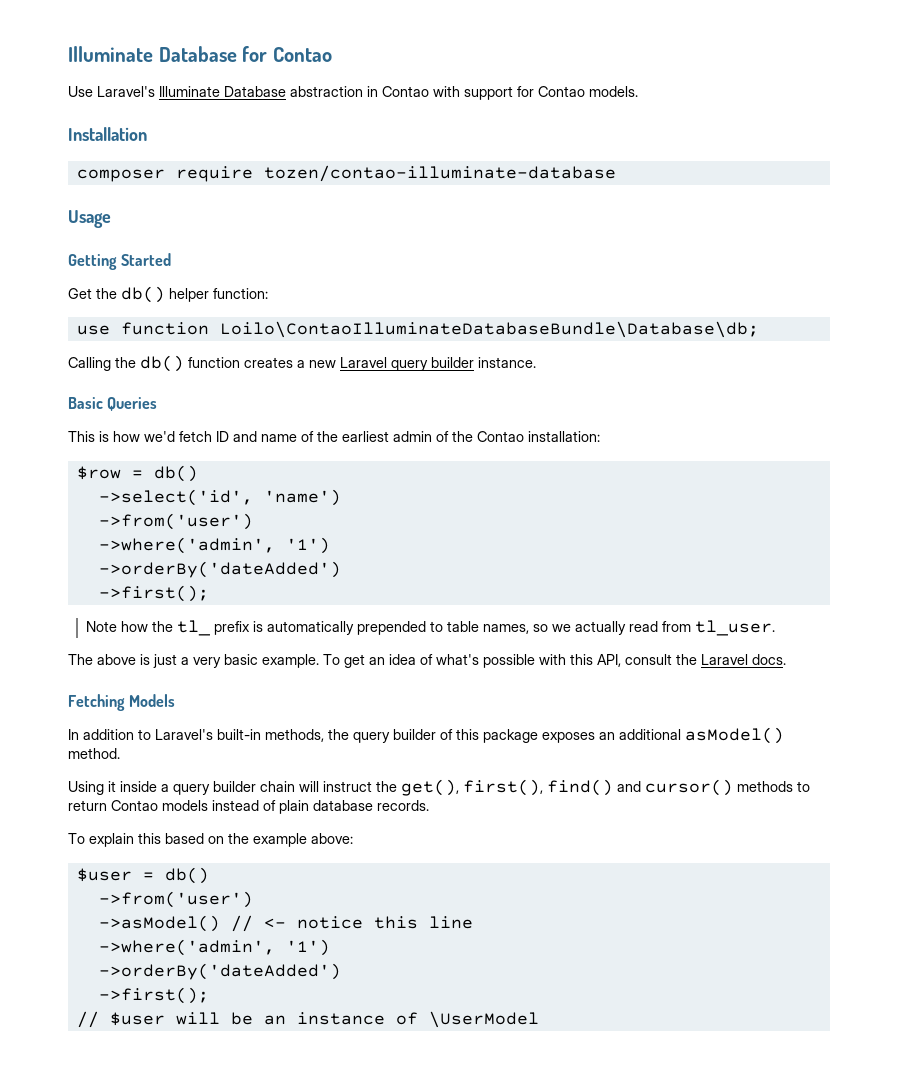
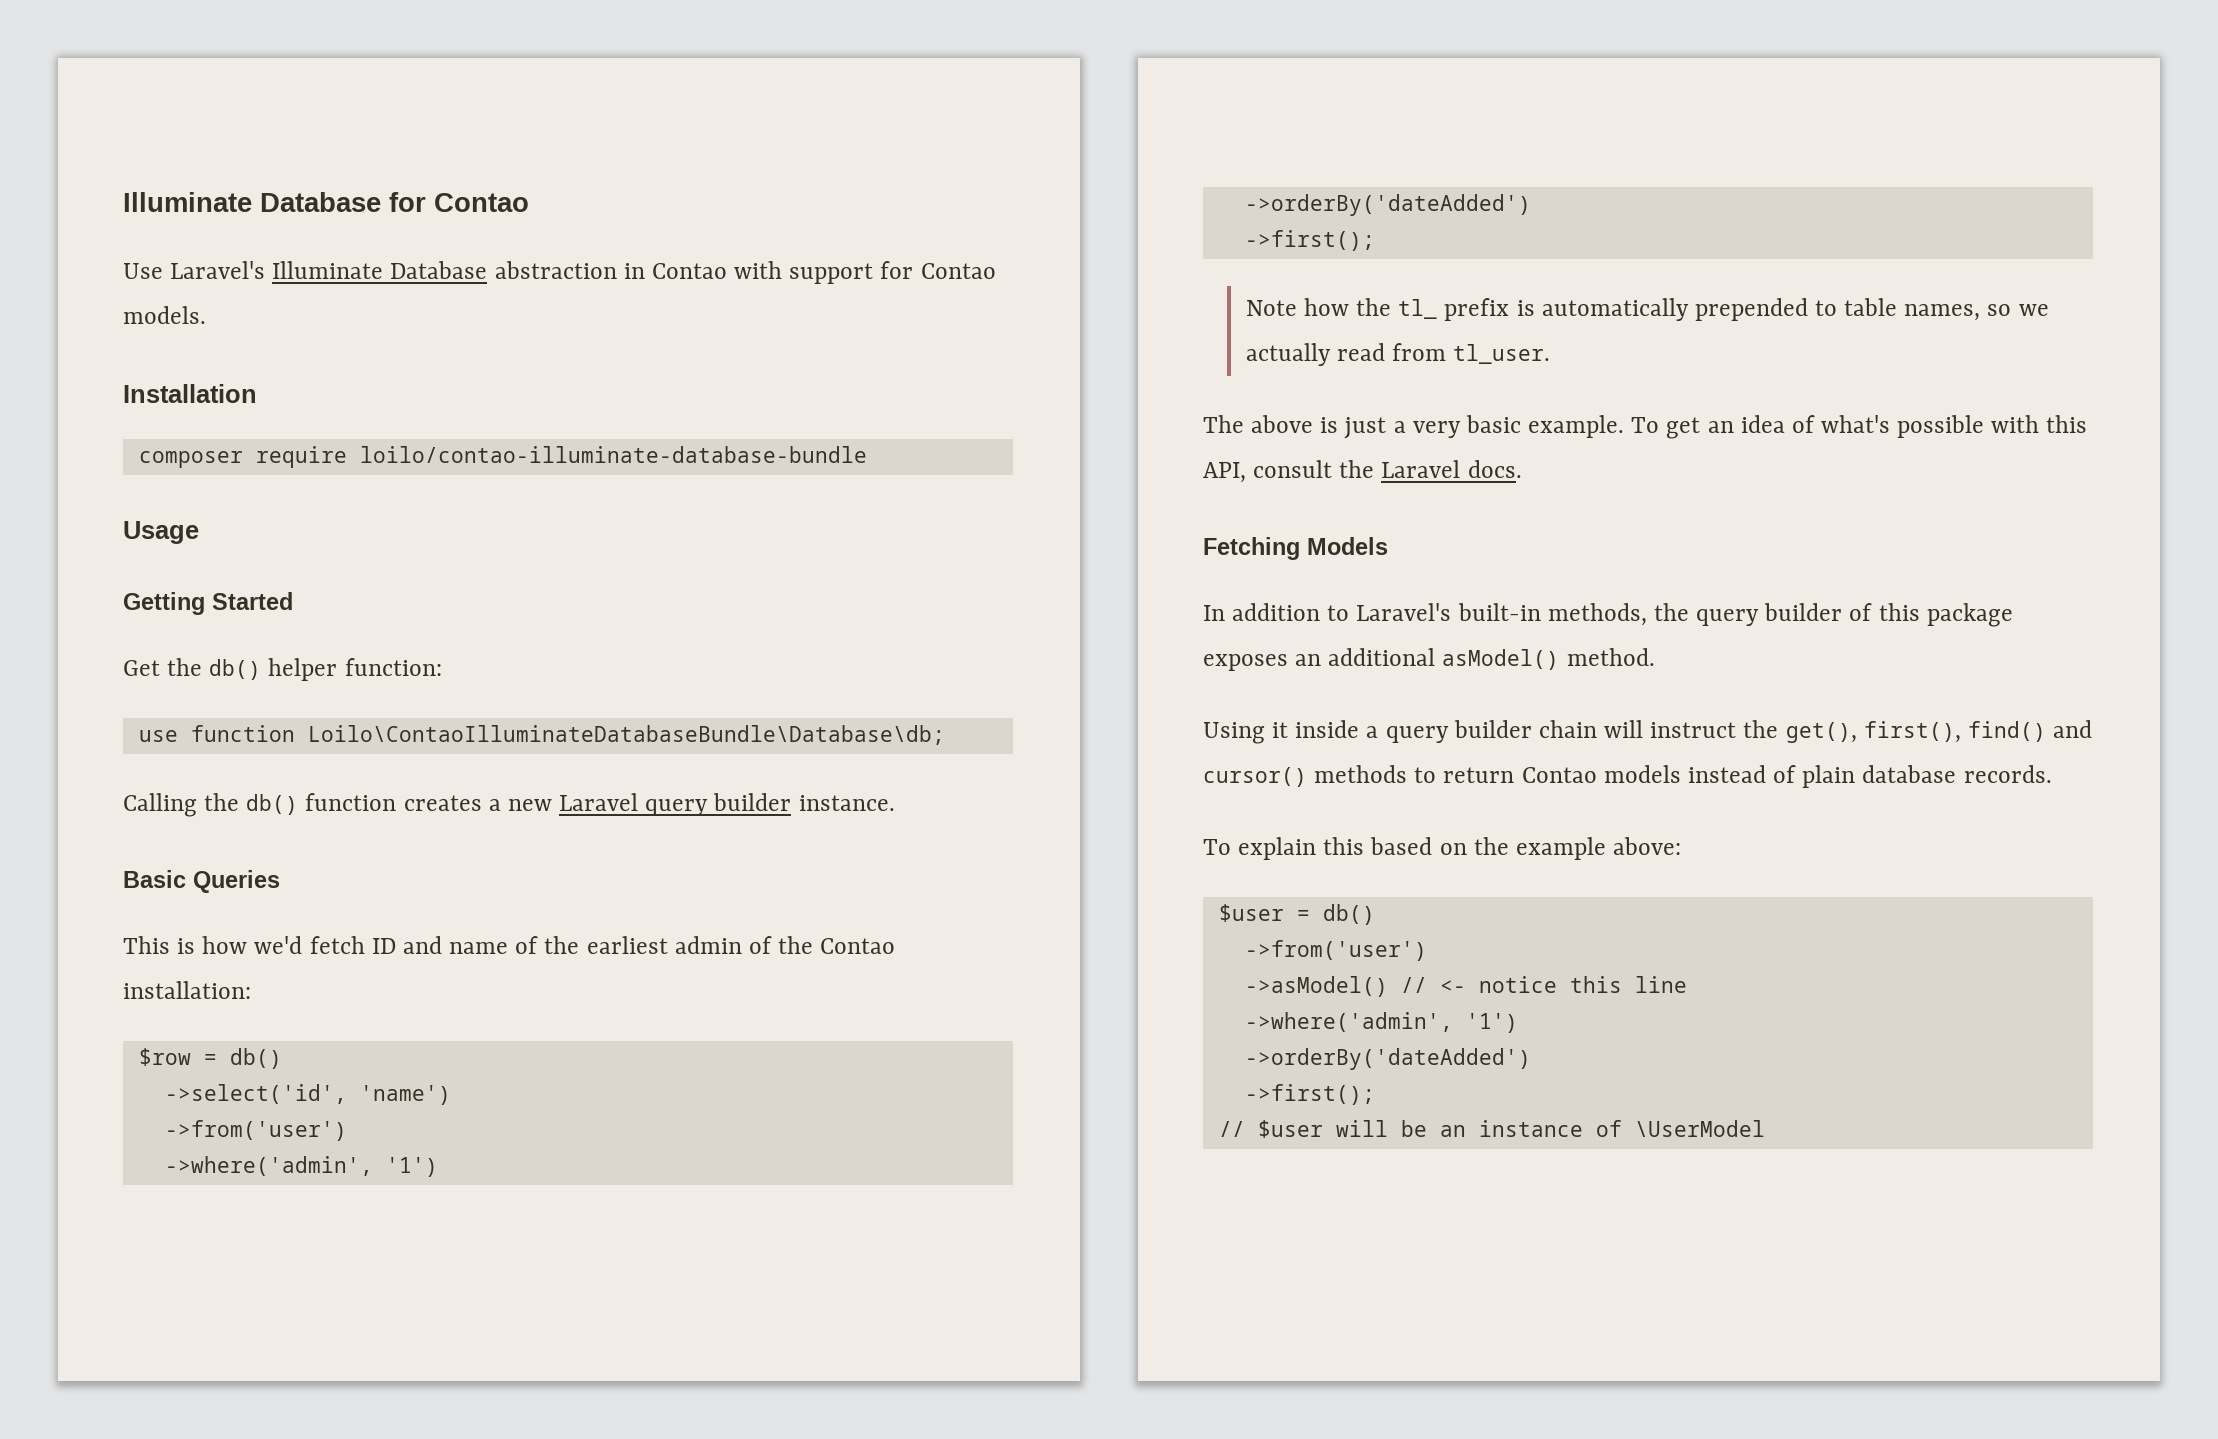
- composer require tozen/contao-illuminate-database
+ composer require loilo/contao-illuminate-database-bundle

